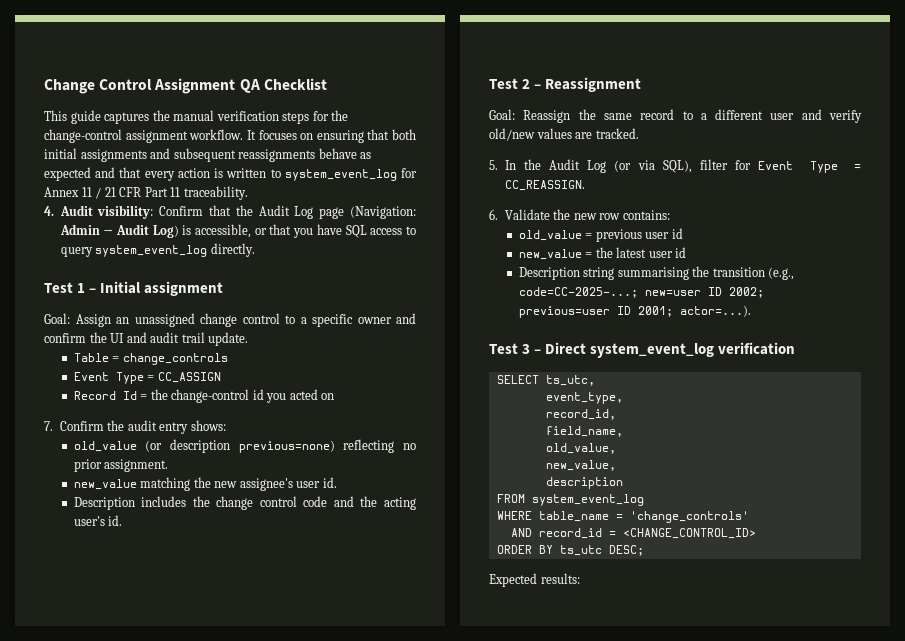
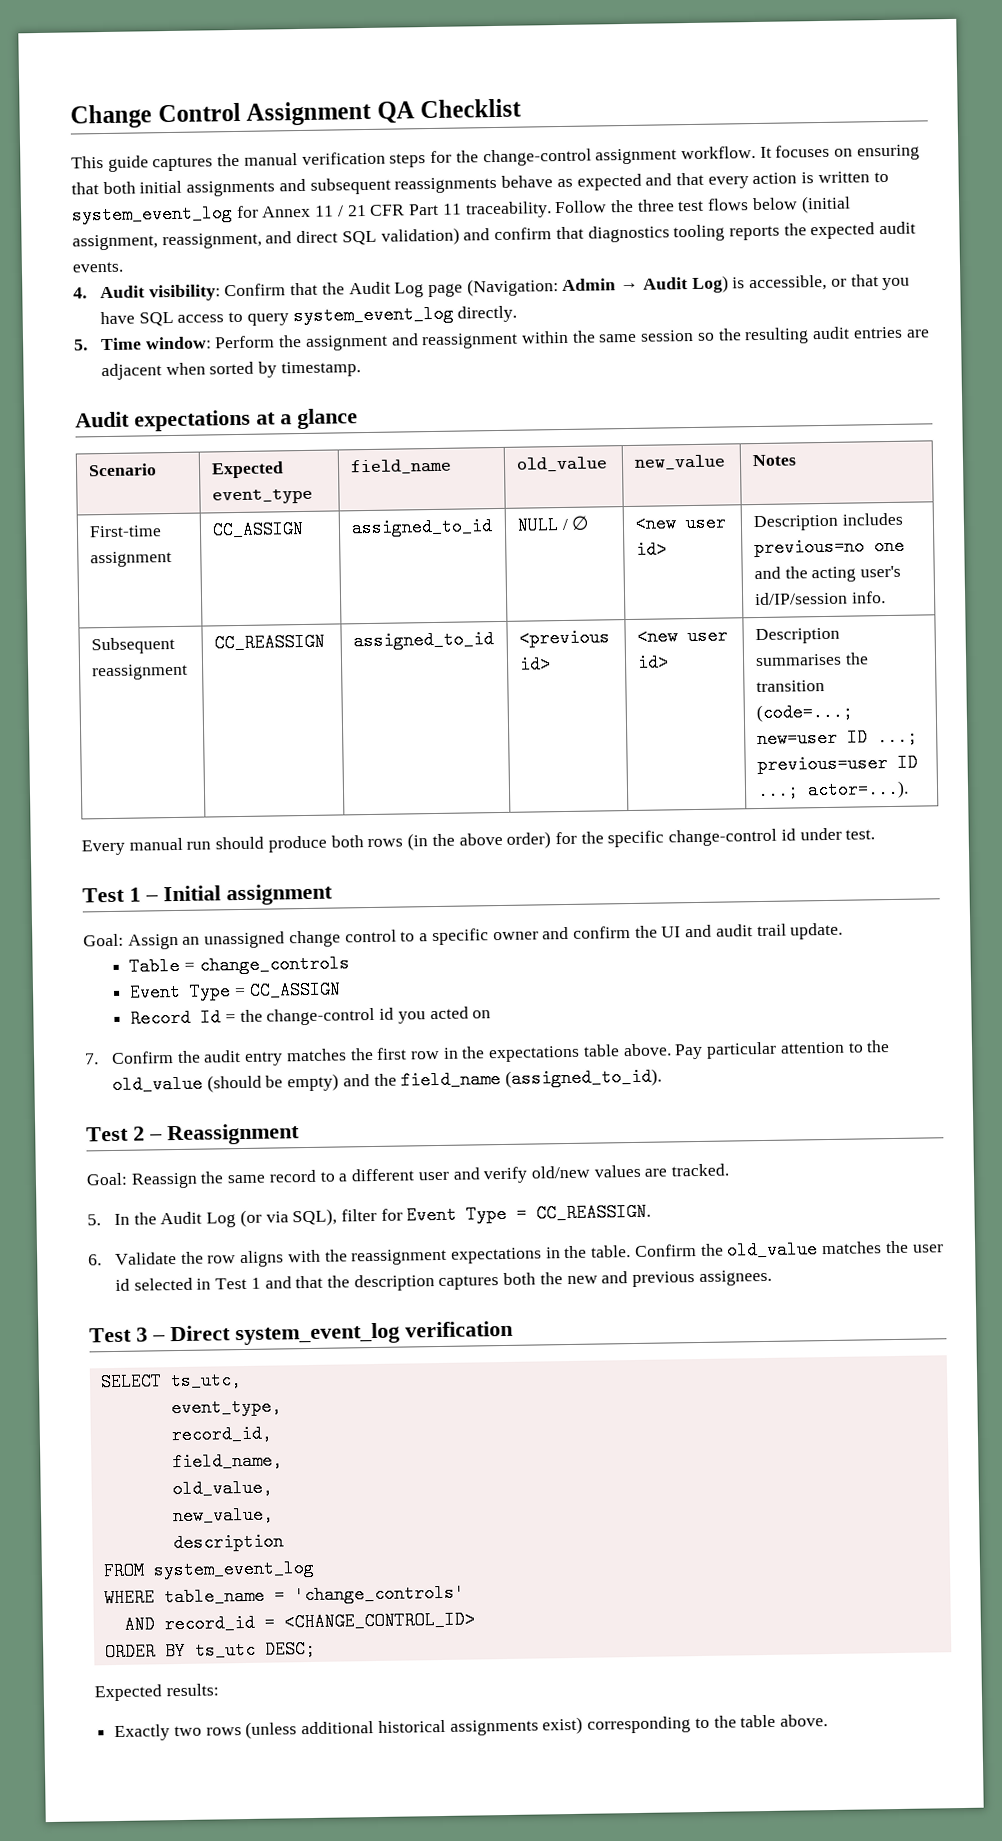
+ Follow the three test flows below (initial assignment, reassignment, and direct SQL validation) and confirm that diagnostics tooling reports the expected audit events.
+ 5. Time window: Perform the assignment and reassignment within the same session so the resulting audit entries are adjacent when sorted by timestamp.
+ Audit expectations at a glance
+ Scenario | Expected event_type | field_name | old_value | new_value | Notes
+ First-time assignment | CC_ASSIGN | assigned_to_id | NULL / ∅ | <new user id> | Description includes previous=no one and the acting user's id/IP/session info.
+ Subsequent reassignment | CC_REASSIGN | assigned_to_id | <previous id> | <new user id> | Description summarises the transition (code=...; new=user ID ...; previous=user ID ...; actor=...).
+ Every manual run should produce both rows (in the above order) for the specific change-control id under test.
- 7. Confirm the audit entry shows:
- old_value (or description previous=none) reflecting no prior assignment.
- new_value matching the new assignee's user id.
- Description includes the change control code and the acting user's id.
+ 7. Confirm the audit entry matches the first row in the expectations table above. Pay particular attention to the old_value (should be empty) and the field_name (assigned_to_id).
- 6. Validate the new row contains:
- old_value = previous user id
- new_value = the latest user id
- Description string summarising the transition (e.g., code=CC-2025-...; new=user ID 2002; previous=user ID 2001; actor=...).
+ 6. Validate the row aligns with the reassignment expectations in the table. Confirm the old_value matches the user id selected in Test 1 and that the description captures both the new and previous assignees.
+ Exactly two rows (unless additional historical assignments exist) corresponding to the table above.

